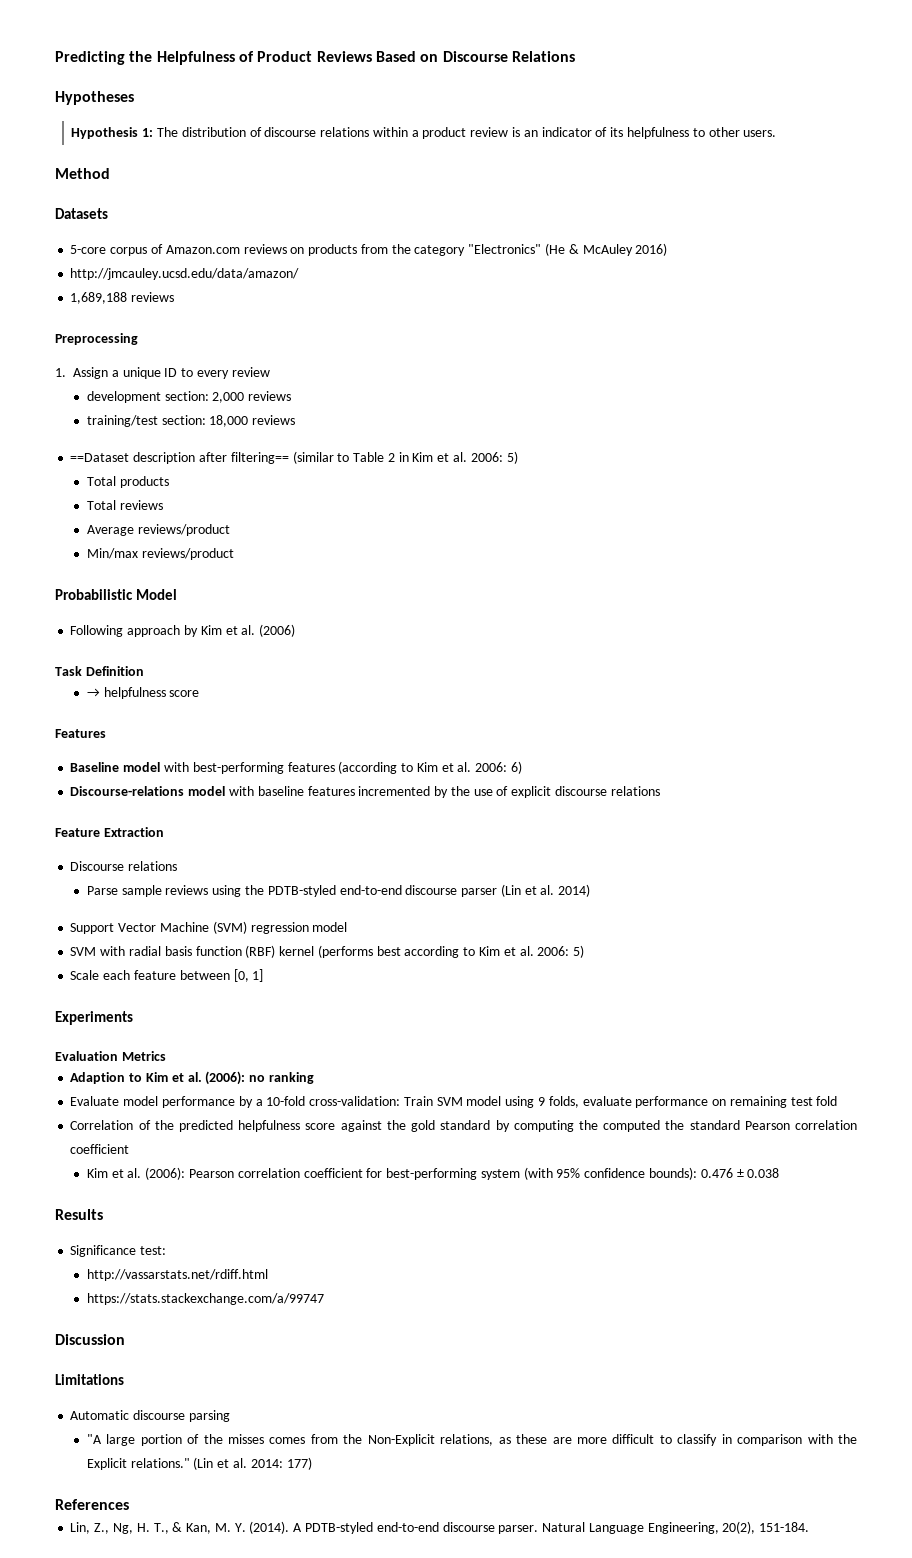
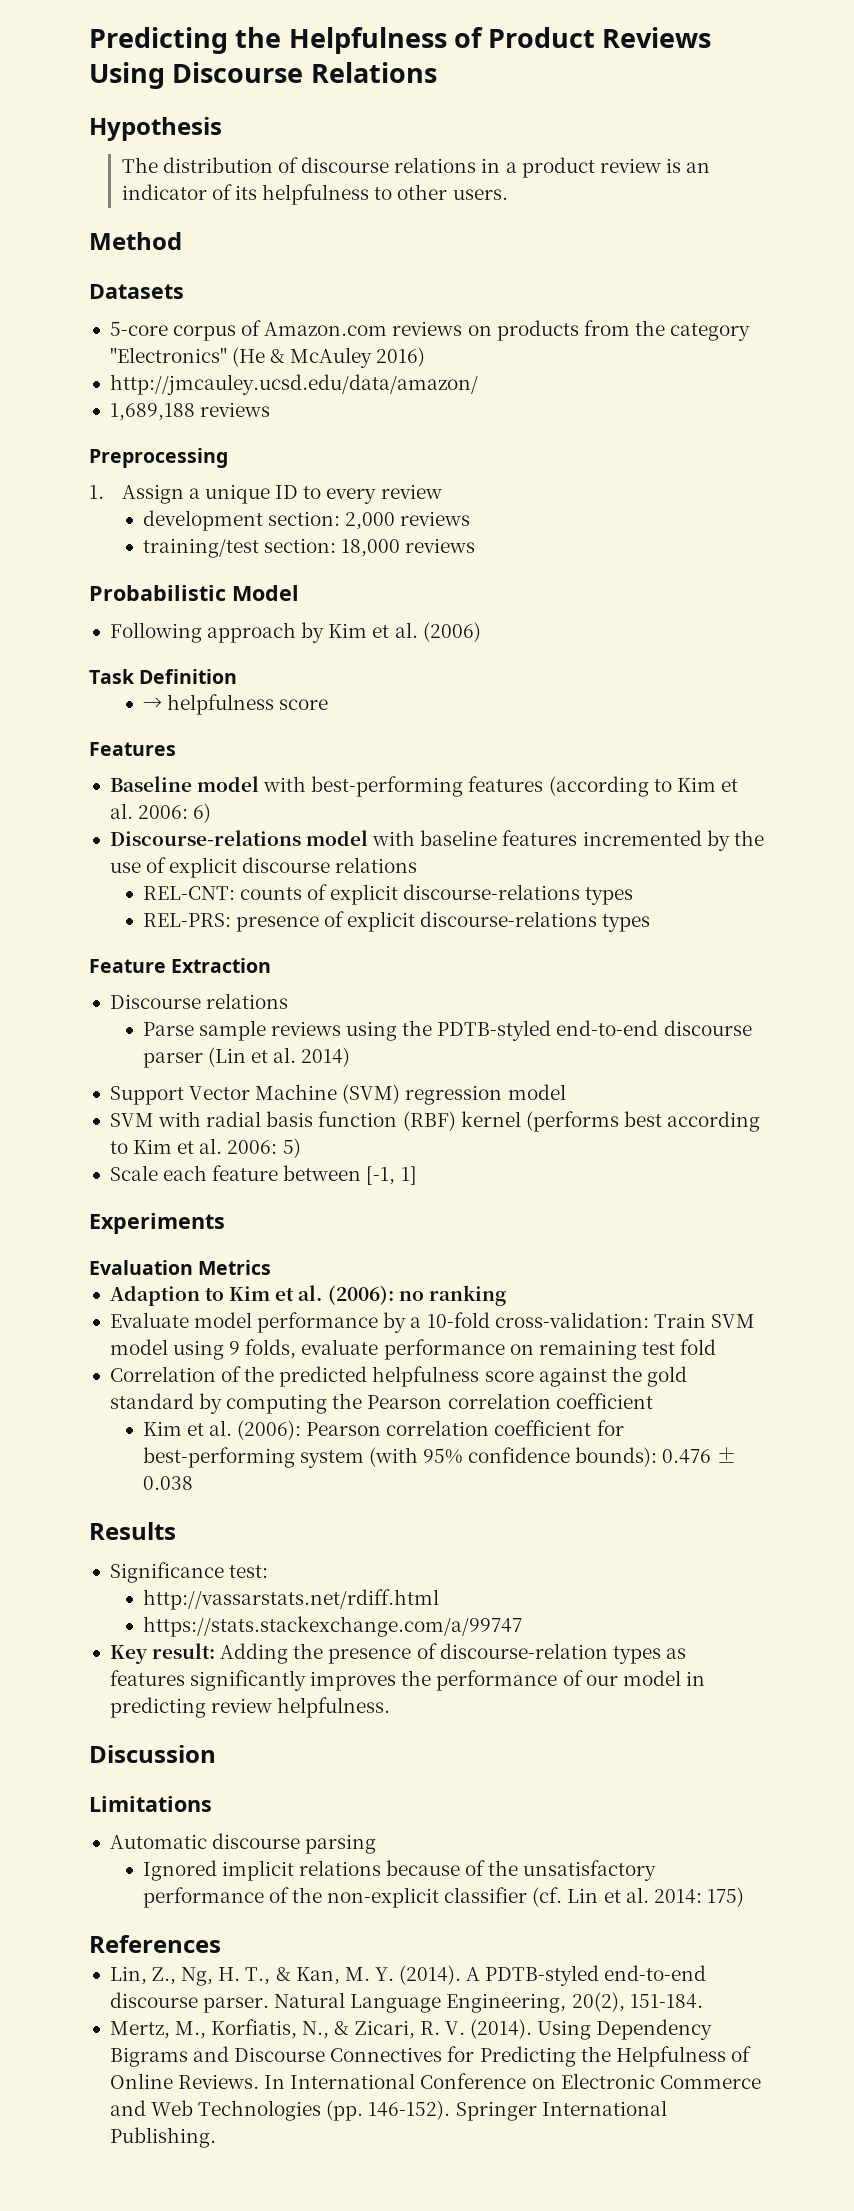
- Predicting the Helpfulness of Product Reviews Based on Discourse Relations
+ Predicting the Helpfulness of Product Reviews Using Discourse Relations
- Hypotheses
- Hypothesis 1: The distribution of discourse relations within a product review is an indicator of its helpfulness to other users.
+ Hypothesis
+ The distribution of discourse relations in a product review is an indicator of its helpfulness to other users.
- ==Dataset description after filtering== (similar to Table 2 in Kim et al. 2006: 5)
- Total products
- Total reviews
- Average reviews/product
- Min/max reviews/product
+ REL-CNT: counts of explicit discourse-relations types
+ REL-PRS: presence of explicit discourse-relations types
- Scale each feature between [0, 1]
+ Scale each feature between [-1, 1]
- Correlation of the predicted helpfulness score against the gold standard by computing the computed the standard Pearson correlation coefficient
+ Correlation of the predicted helpfulness score against the gold standard by computing the Pearson correlation coefficient
+ Key result: Adding the presence of discourse-relation types as features significantly improves the performance of our model in predicting review helpfulness.
- "A large portion of the misses comes from the Non-Explicit relations, as these are more difficult to classify in comparison with the Explicit relations." (Lin et al. 2014: 177)
+ Ignored implicit relations because of the unsatisfactory performance of the non-explicit classifier (cf. Lin et al. 2014: 175)
+ Mertz, M., Korfiatis, N., & Zicari, R. V. (2014). Using Dependency Bigrams and Discourse Connectives for Predicting the Helpfulness of Online Reviews. In International Conference on Electronic Commerce and Web Technologies (pp. 146-152). Springer International Publishing.

